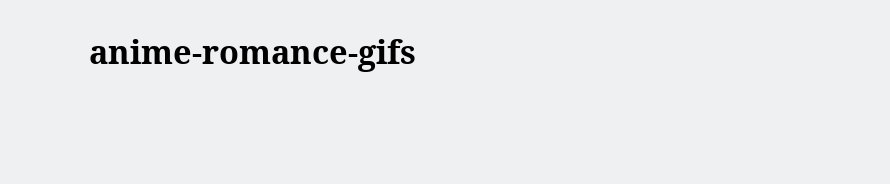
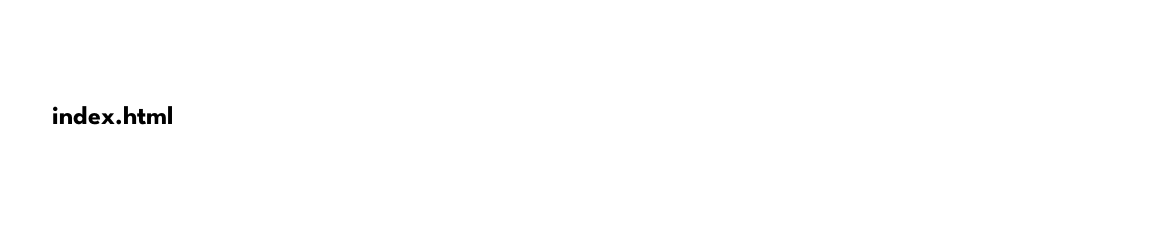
- anime-romance-gifs
+ index.html

